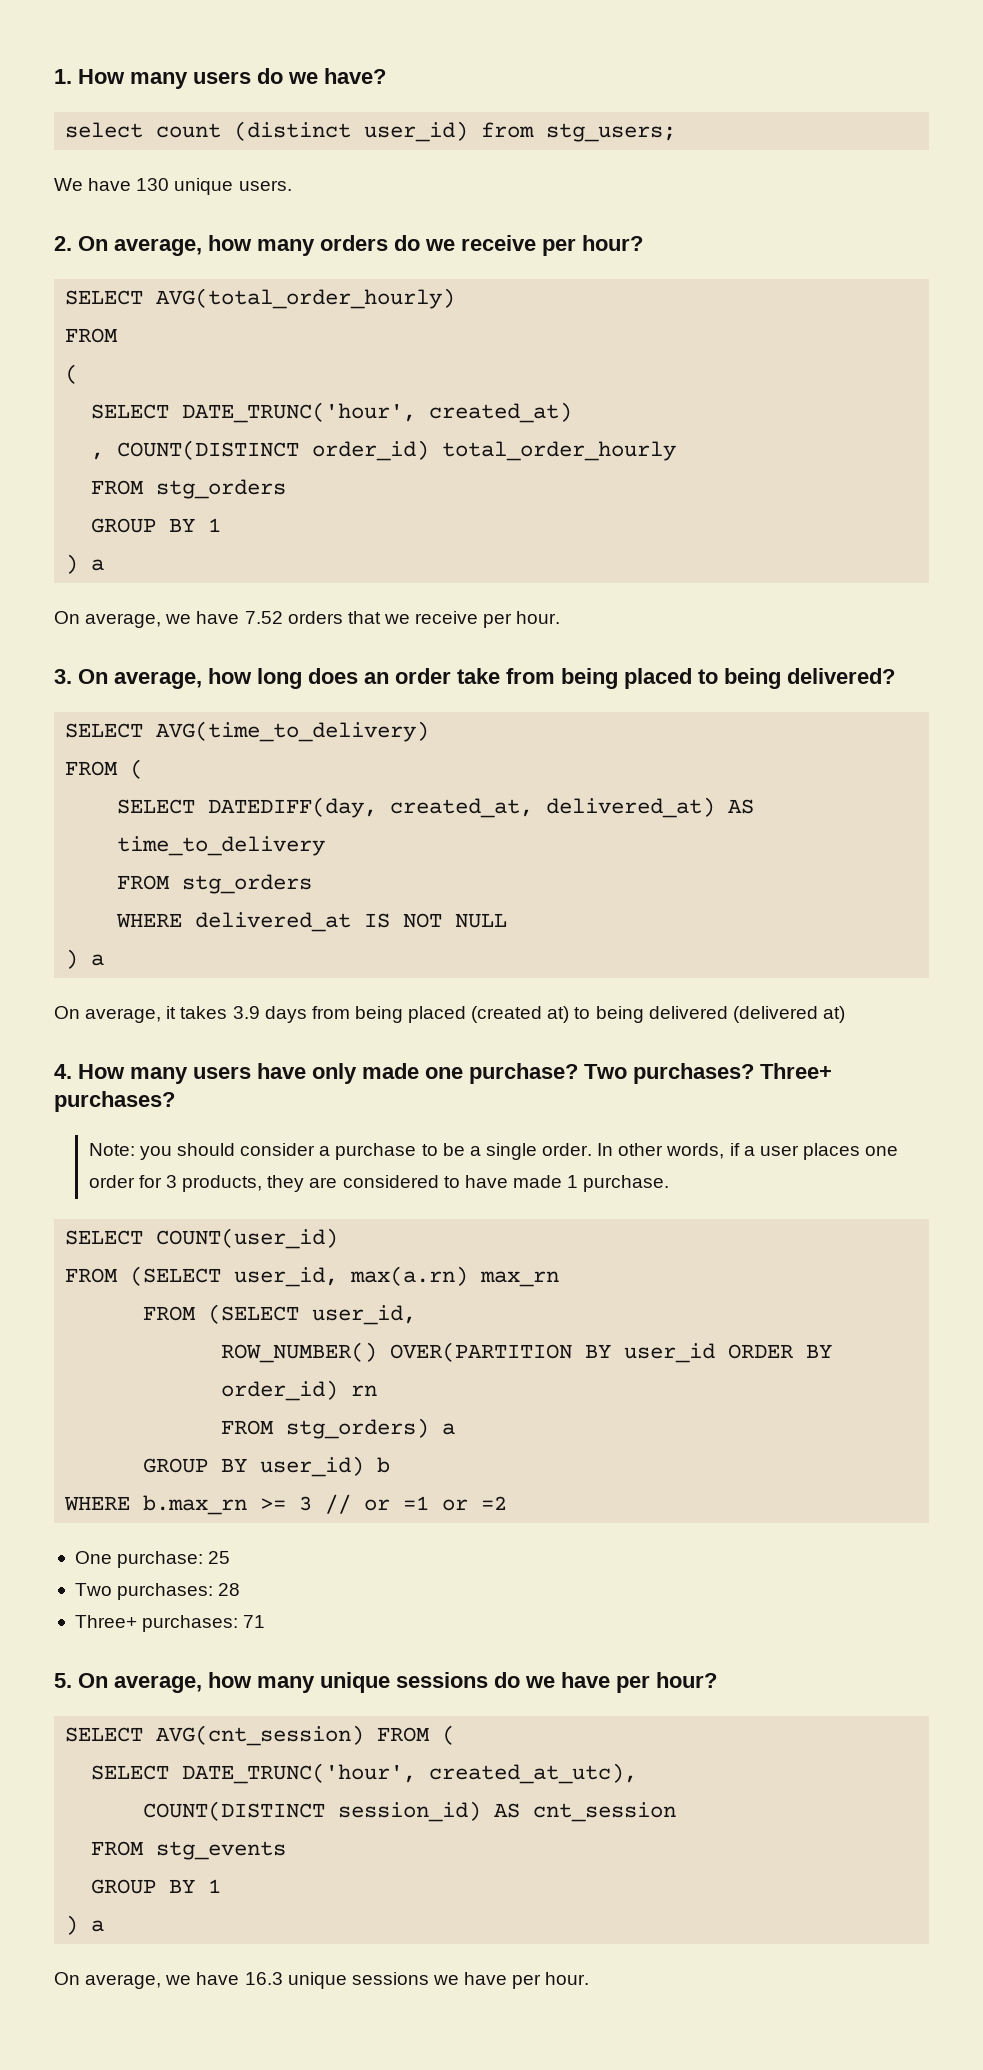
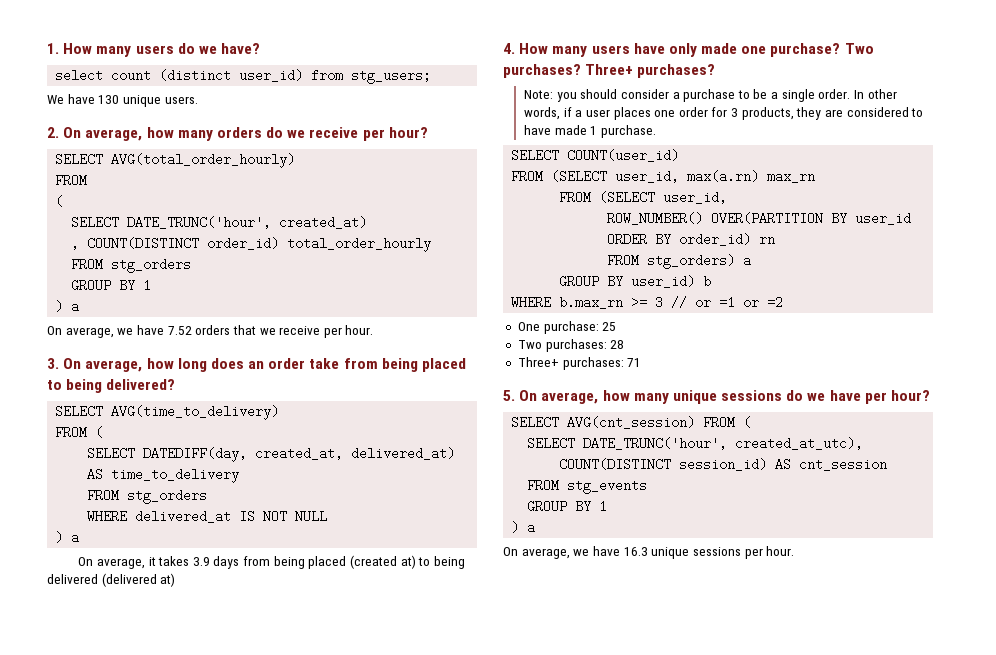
- On average, we have 16.3 unique sessions we have per hour.
+ On average, we have 16.3 unique sessions per hour.

